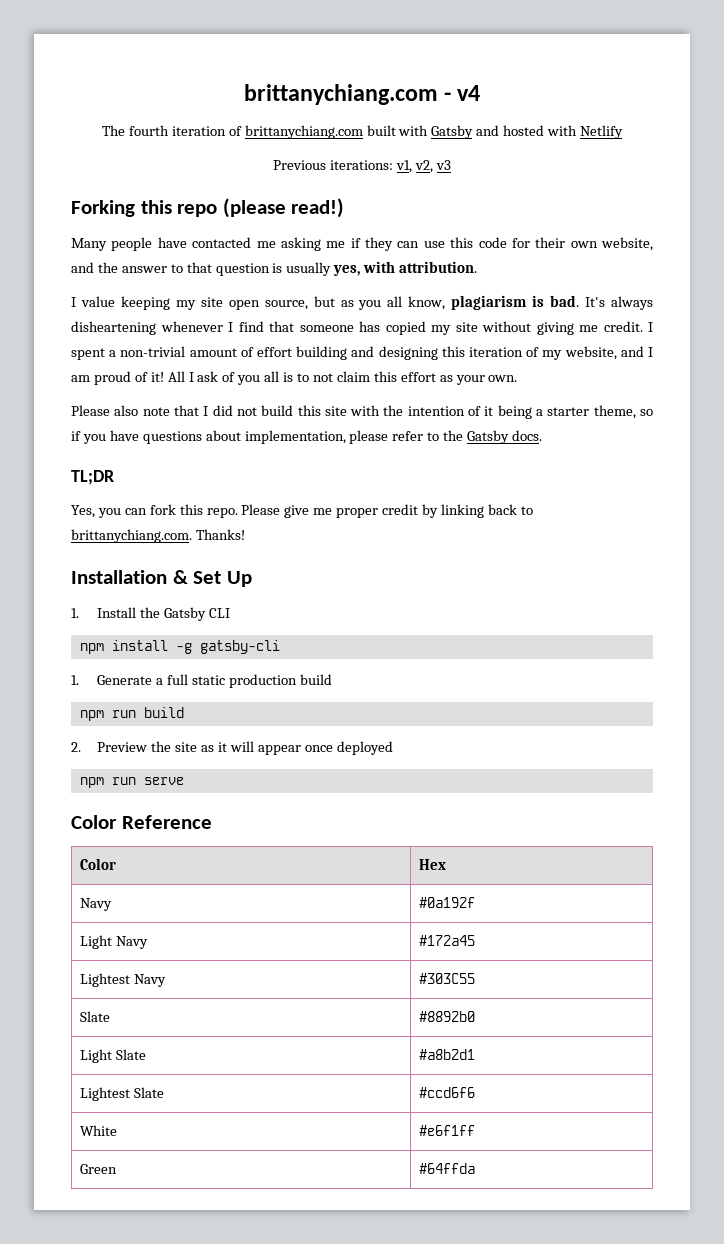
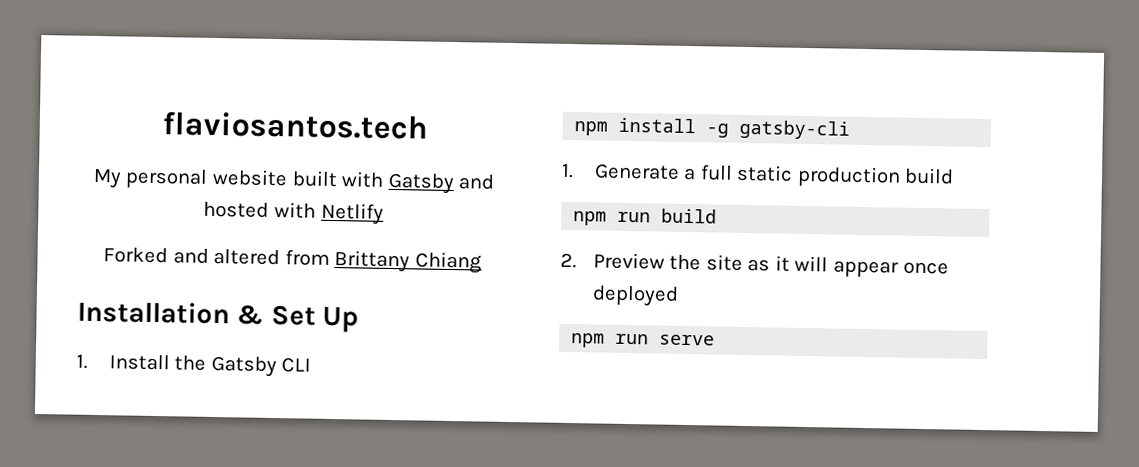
- brittanychiang.com - v4
- The fourth iteration of brittanychiang.com built with Gatsby and hosted with Netlify
+ flaviosantos.tech
+ My personal website built with Gatsby and hosted with Netlify
- Previous iterations: v1, v2, v3
- Forking this repo (please read!)
- Many people have contacted me asking me if they can use this code for their own website, and the answer to that question is usually yes, with attribution.
- I value keeping my site open source, but as you all know, plagiarism is bad. It's always disheartening whenever I find that someone has copied my site without giving me credit. I spent a non-trivial amount of effort building and designing this iteration of my website, and I am proud of it! All I ask of you all is to not claim this effort as your own.
- Please also note that I did not build this site with the intention of it being a starter theme, so if you have questions about implementation, please refer to the Gatsby docs.
- TL;DR
- Yes, you can fork this repo. Please give me proper credit by linking back to brittanychiang.com. Thanks!
+ Forked and altered from Brittany Chiang
- Color Reference
- Color | Hex
- Navy | #0a192f
- Light Navy | #172a45
- Lightest Navy | #303C55
- Slate | #8892b0
- Light Slate | #a8b2d1
- Lightest Slate | #ccd6f6
- White | #e6f1ff
- Green | #64ffda

